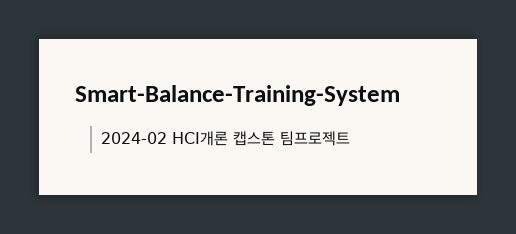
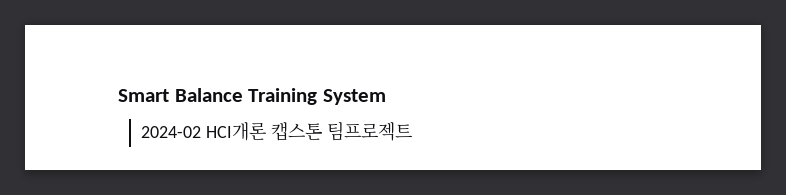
- Smart-Balance-Training-System
+ Smart Balance Training System

